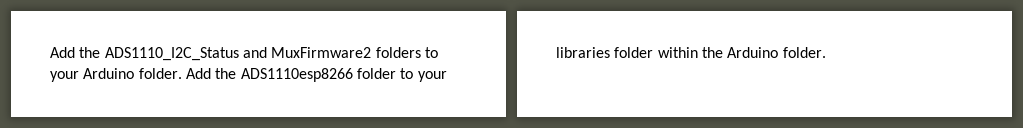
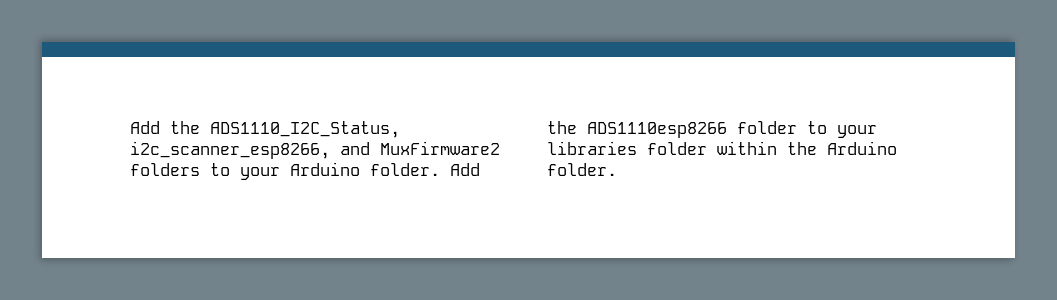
- Add the ADS1110_I2C_Status and MuxFirmware2 folders to your Arduino folder.
+ Add the ADS1110_I2C_Status, i2c_scanner_esp8266, and MuxFirmware2 folders to your Arduino folder.

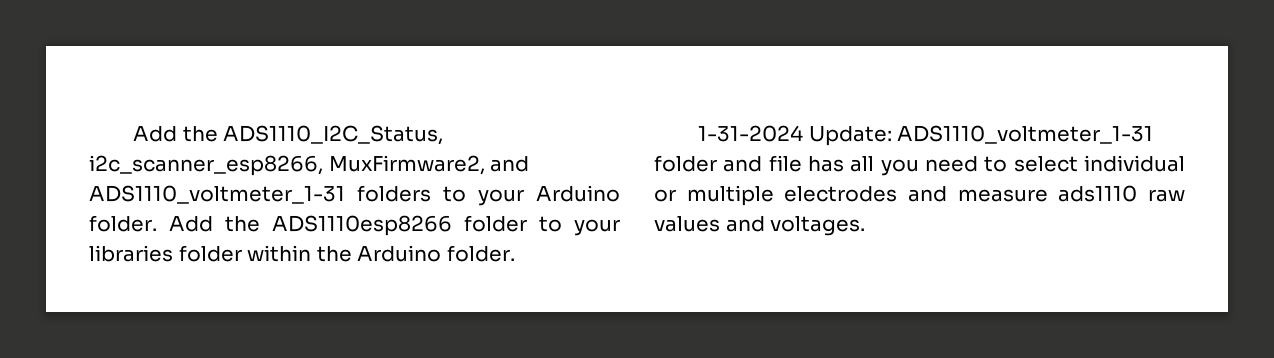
- Add the ADS1110_I2C_Status, i2c_scanner_esp8266, and MuxFirmware2 folders to your Arduino folder.
+ Add the ADS1110_I2C_Status, i2c_scanner_esp8266, MuxFirmware2, and ADS1110_voltmeter_1-31 folders to your Arduino folder.
+ 1-31-2024 Update: ADS1110_voltmeter_1-31 folder and file has all you need to select individual or multiple electrodes and measure ads1110 raw values and voltages.

